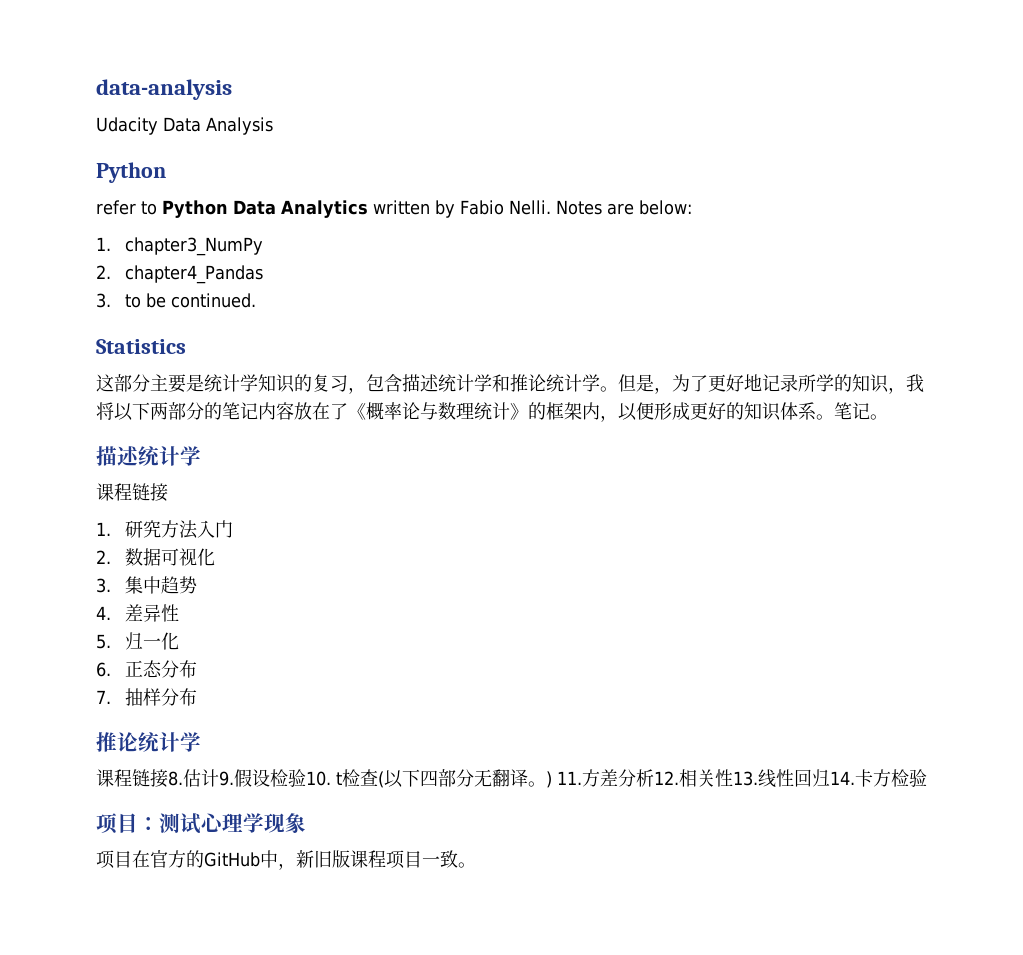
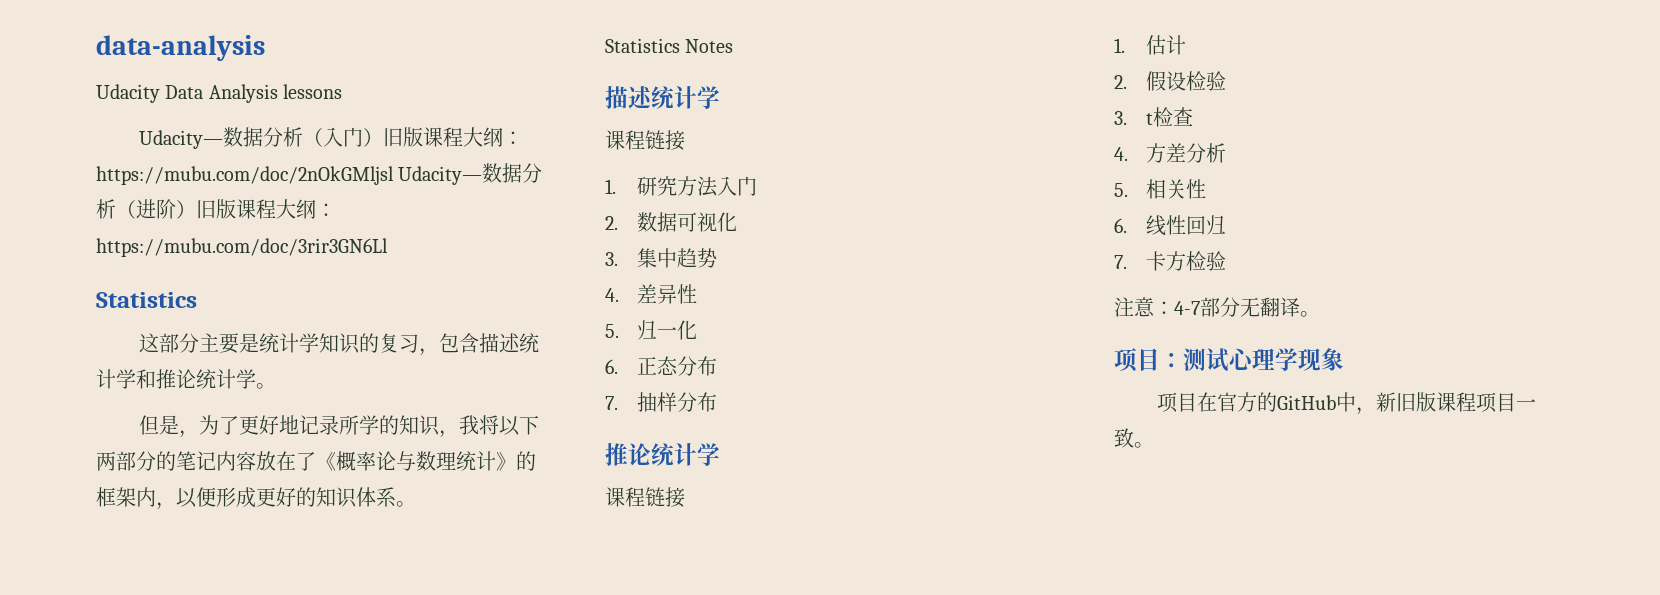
- Udacity Data Analysis
- Python
- refer to Python Data Analytics written by Fabio Nelli. Notes are below:
- 1. chapter3_NumPy
- 2. chapter4_Pandas
- 3. to be continued.
+ Udacity Data Analysis lessons
+ Udacity—数据分析（入门）旧版课程大纲：https://mubu.com/doc/2nOkGMljsl Udacity—数据分析（进阶）旧版课程大纲：https://mubu.com/doc/3rir3GN6Ll
- 这部分主要是统计学知识的复习，包含描述统计学和推论统计学。但是，为了更好地记录所学的知识，我将以下两部分的笔记内容放在了《概率论与数理统计》的框架内，以便形成更好的知识体系。笔记。
+ 这部分主要是统计学知识的复习，包含描述统计学和推论统计学。
+ 但是，为了更好地记录所学的知识，我将以下两部分的笔记内容放在了《概率论与数理统计》的框架内，以便形成更好的知识体系。
+ Statistics Notes
  7.抽样分布
  推论统计学
- 课程链接8.估计9.假设检验10. t检查(以下四部分无翻译。) 11.方差分析12.相关性13.线性回归14.卡方检验
+ 课程链接
+ 1.估计
+ 2.假设检验
+ 3. t检查
+ 4.方差分析
+ 5.相关性
+ 6.线性回归
+ 7.卡方检验
+ 注意：4-7部分无翻译。

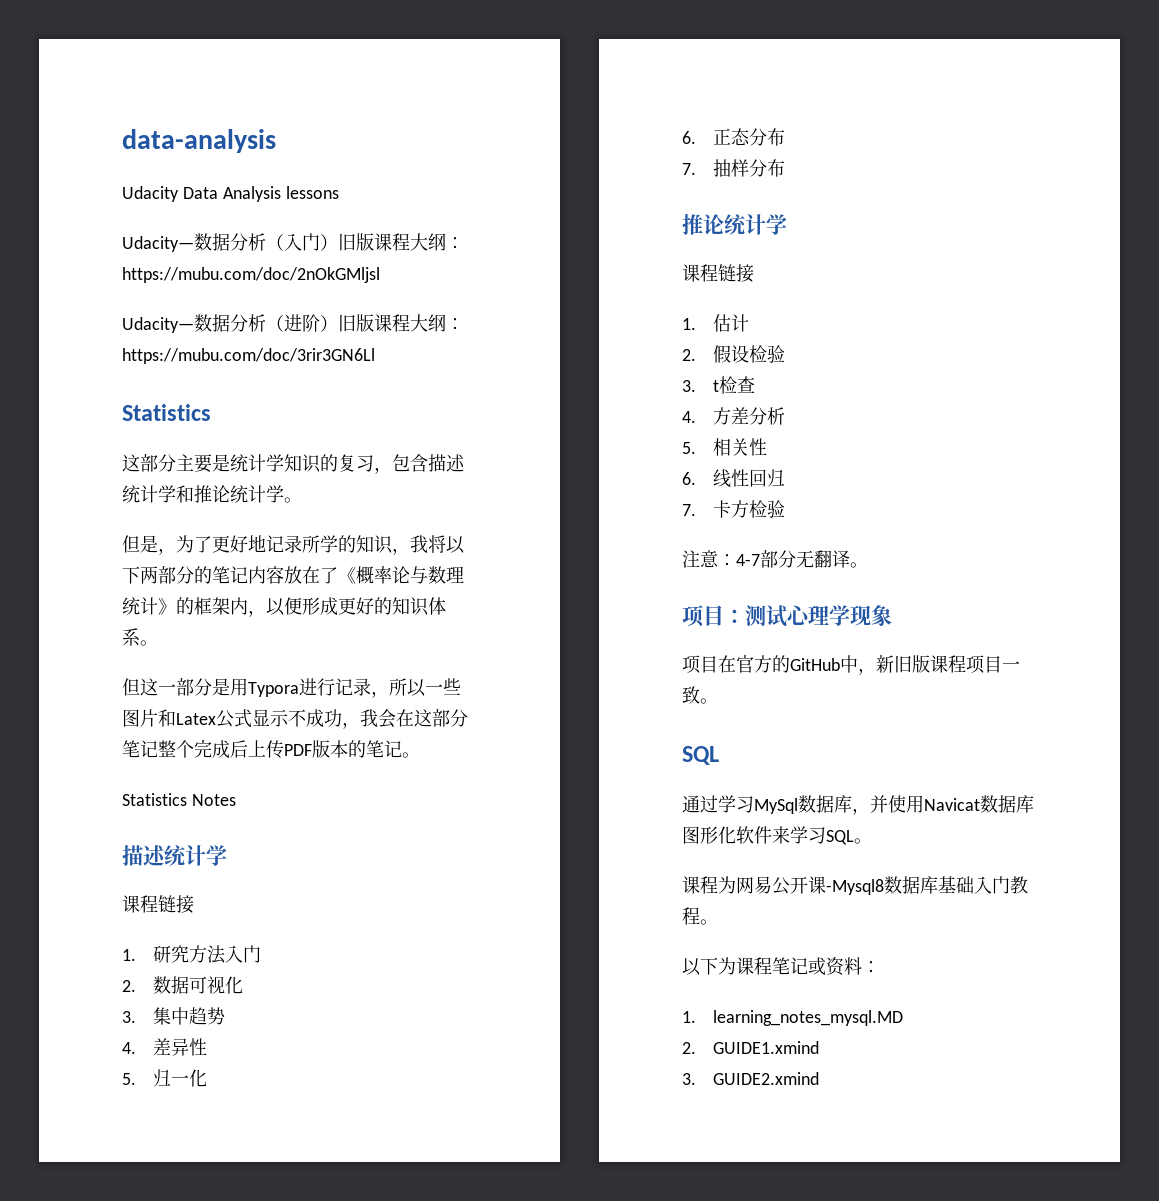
- Udacity—数据分析（入门）旧版课程大纲：https://mubu.com/doc/2nOkGMljsl Udacity—数据分析（进阶）旧版课程大纲：https://mubu.com/doc/3rir3GN6Ll
+ Udacity—数据分析（入门）旧版课程大纲：https://mubu.com/doc/2nOkGMljsl
+ Udacity—数据分析（进阶）旧版课程大纲：https://mubu.com/doc/3rir3GN6Ll
+ 但这一部分是用Typora进行记录，所以一些图片和Latex公式显示不成功，我会在这部分笔记整个完成后上传PDF版本的笔记。
  项目在官方的GitHub中，新旧版课程项目一致。
+ SQL
+ 通过学习MySql数据库，并使用Navicat数据库图形化软件来学习SQL。
+ 课程为网易公开课-Mysql8数据库基础入门教程。
+ 以下为课程笔记或资料：
+ 1. learning_notes_mysql.MD
+ 2. GUIDE1.xmind
+ 3. GUIDE2.xmind

